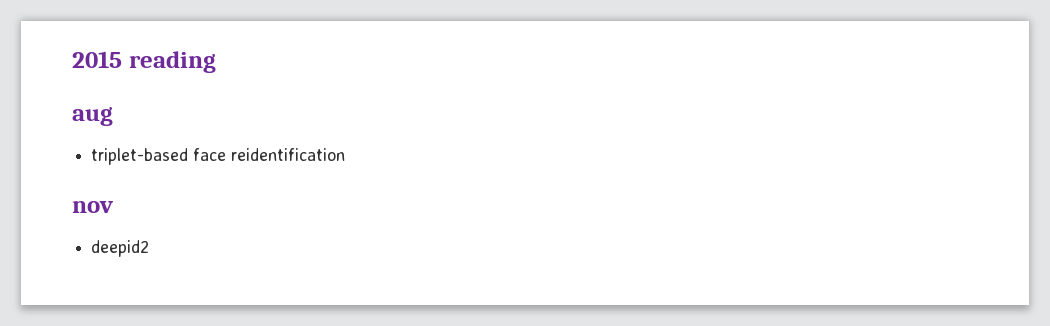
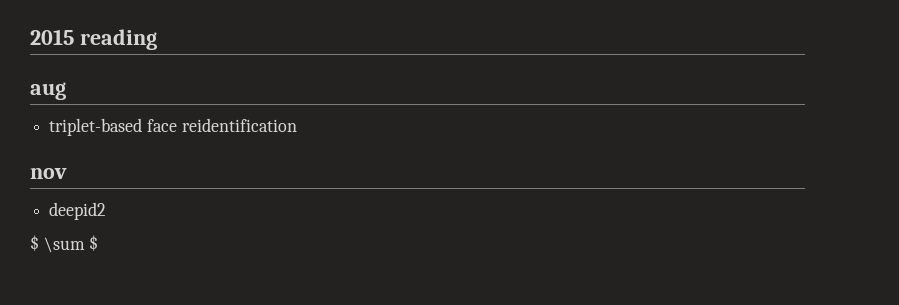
+ $ \sum $

